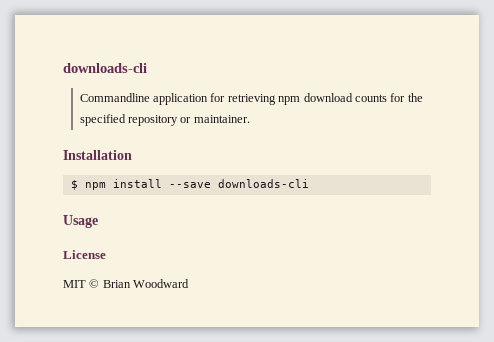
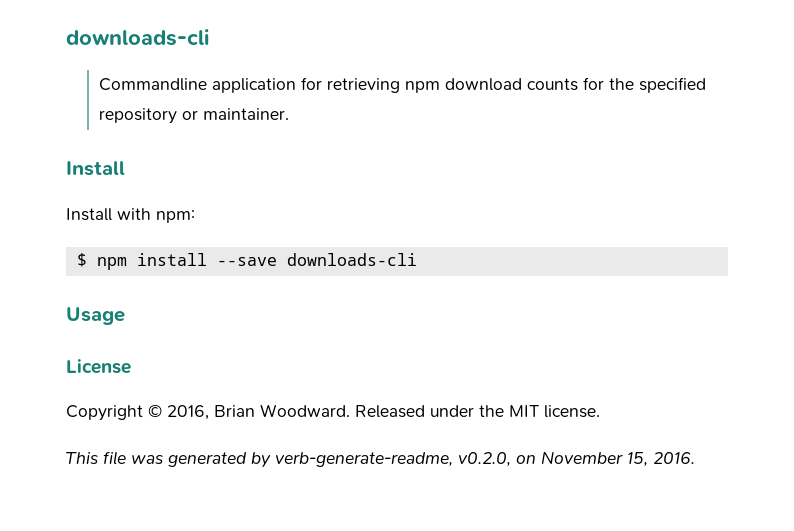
  Commandline application for retrieving npm download counts for the specified repository or maintainer.
- Installation
+ Install
+ Install with npm:
- MIT © Brian Woodward
+ Copyright © 2016, Brian Woodward. Released under the MIT license.
+ This file was generated by verb-generate-readme, v0.2.0, on November 15, 2016.

